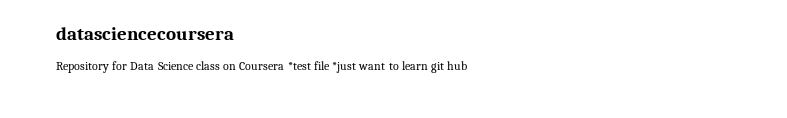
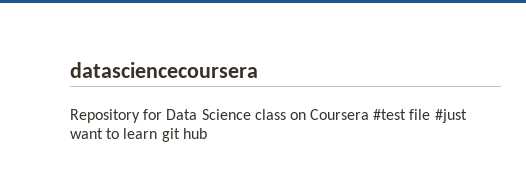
- Repository for Data Science class on Coursera *test file *just want to learn git hub
+ Repository for Data Science class on Coursera #test file #just want to learn git hub

